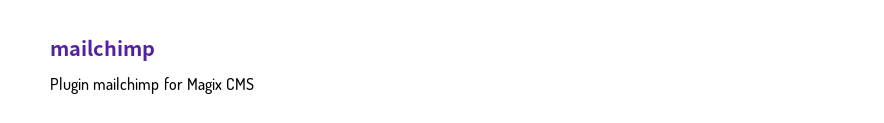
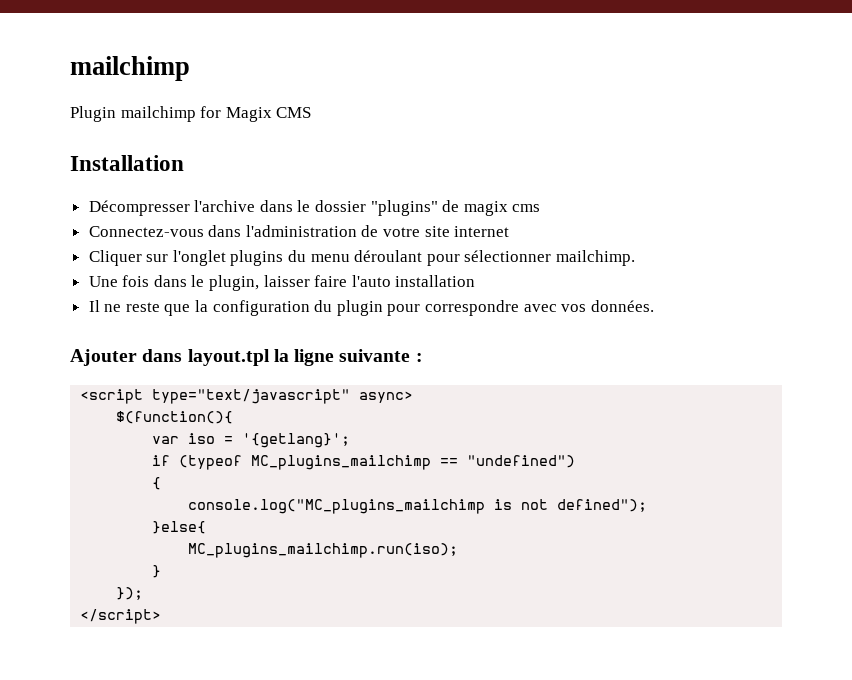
+ Installation
+ Décompresser l'archive dans le dossier "plugins" de magix cms
+ Connectez-vous dans l'administration de votre site internet
+ Cliquer sur l'onglet plugins du menu déroulant pour sélectionner mailchimp.
+ Une fois dans le plugin, laisser faire l'auto installation
+ Il ne reste que la configuration du plugin pour correspondre avec vos données.
+ Ajouter dans layout.tpl la ligne suivante :
+ <script type="text/javascript" async>
+ $(function(){
+ var iso = '{getlang}';
+ if (typeof MC_plugins_mailchimp == "undefined")
+ {
+ console.log("MC_plugins_mailchimp is not defined");
+ }else{
+ MC_plugins_mailchimp.run(iso);
+ }
+ });
+ </script>

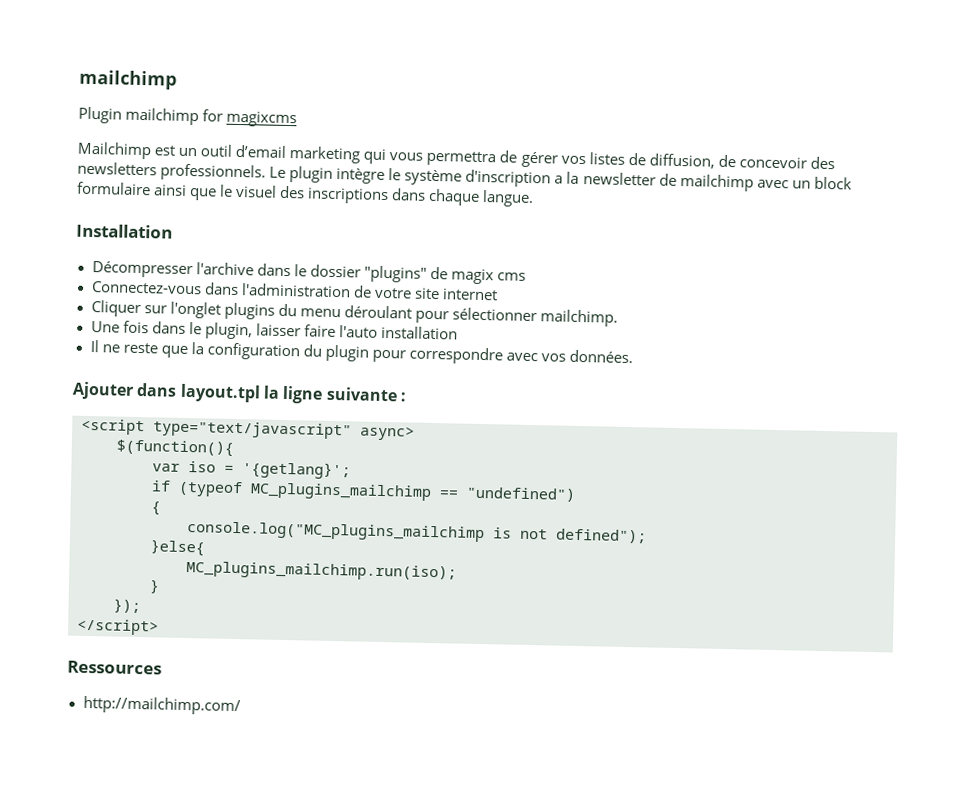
- Plugin mailchimp for Magix CMS
+ Plugin mailchimp for magixcms
+ Mailchimp est un outil d’email marketing qui vous permettra de gérer vos listes de diffusion, de concevoir des newsletters professionnels. Le plugin intègre le système d'inscription a la newsletter de mailchimp avec un block formulaire ainsi que le visuel des inscriptions dans chaque langue.
+ Ressources
+ http://mailchimp.com/

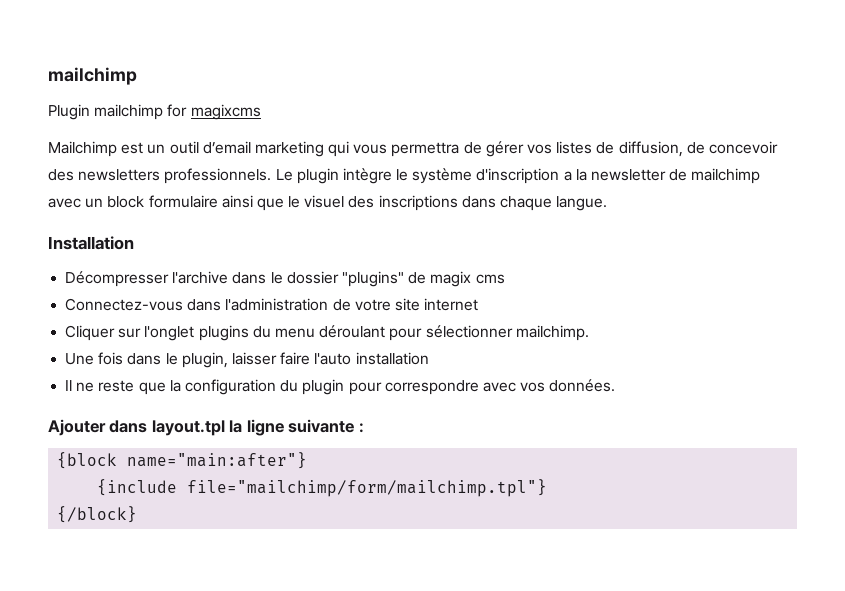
- <script type="text/javascript" async>
- $(function(){
- var iso = '{getlang}';
- if (typeof MC_plugins_mailchimp == "undefined")
- {
- console.log("MC_plugins_mailchimp is not defined");
- }else{
- MC_plugins_mailchimp.run(iso);
- }
- });
- </script>
- Ressources
- http://mailchimp.com/
+ {block name="main:after"}
+ {include file="mailchimp/form/mailchimp.tpl"}
+ {/block}

